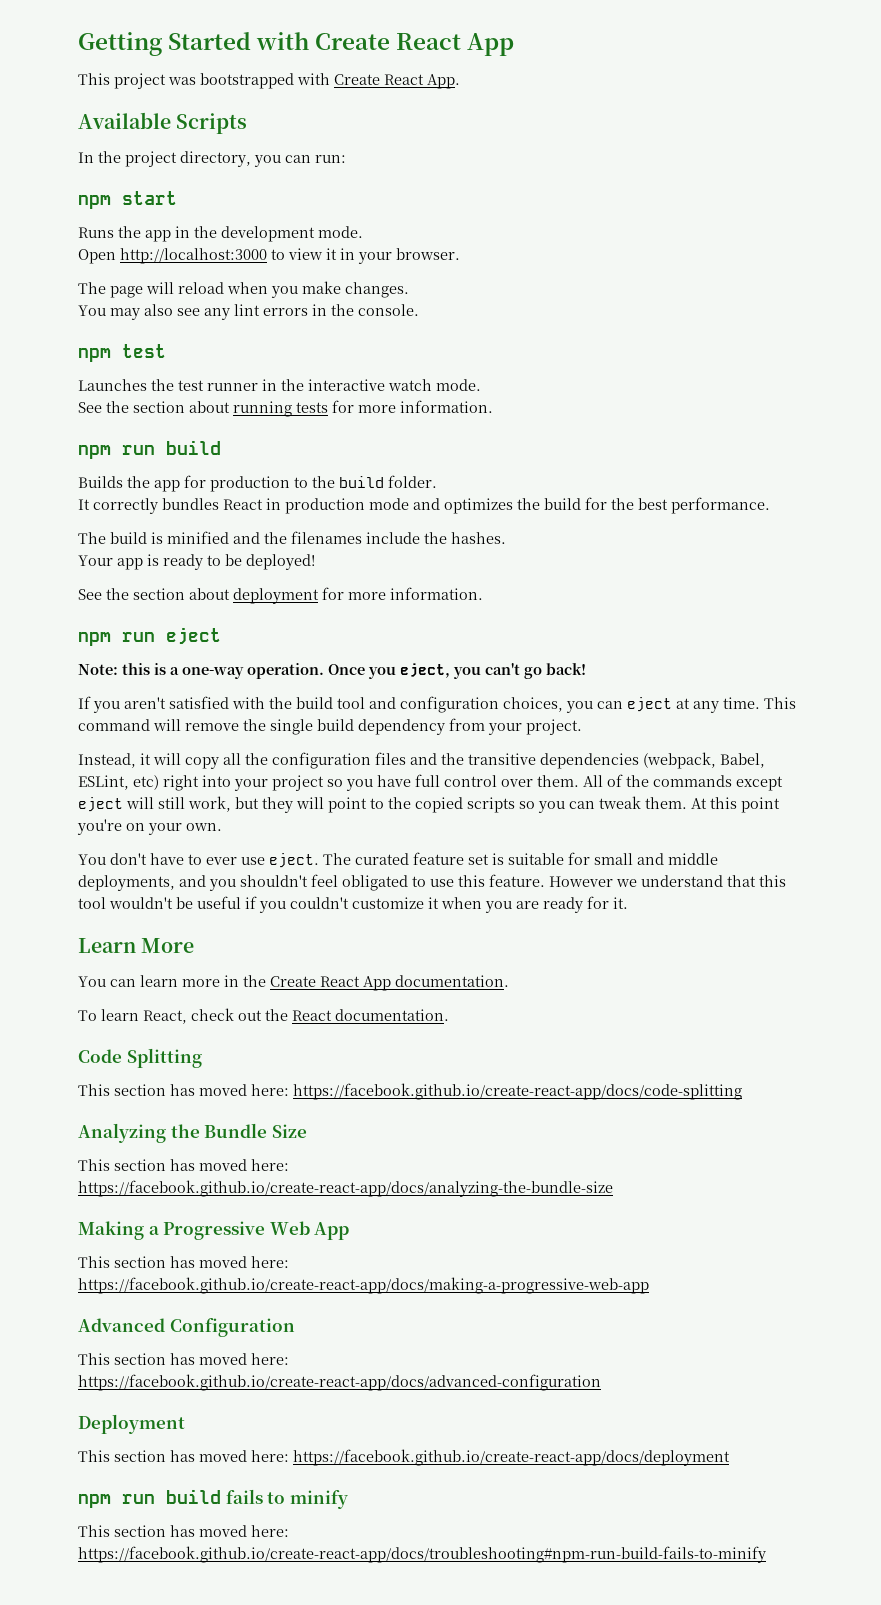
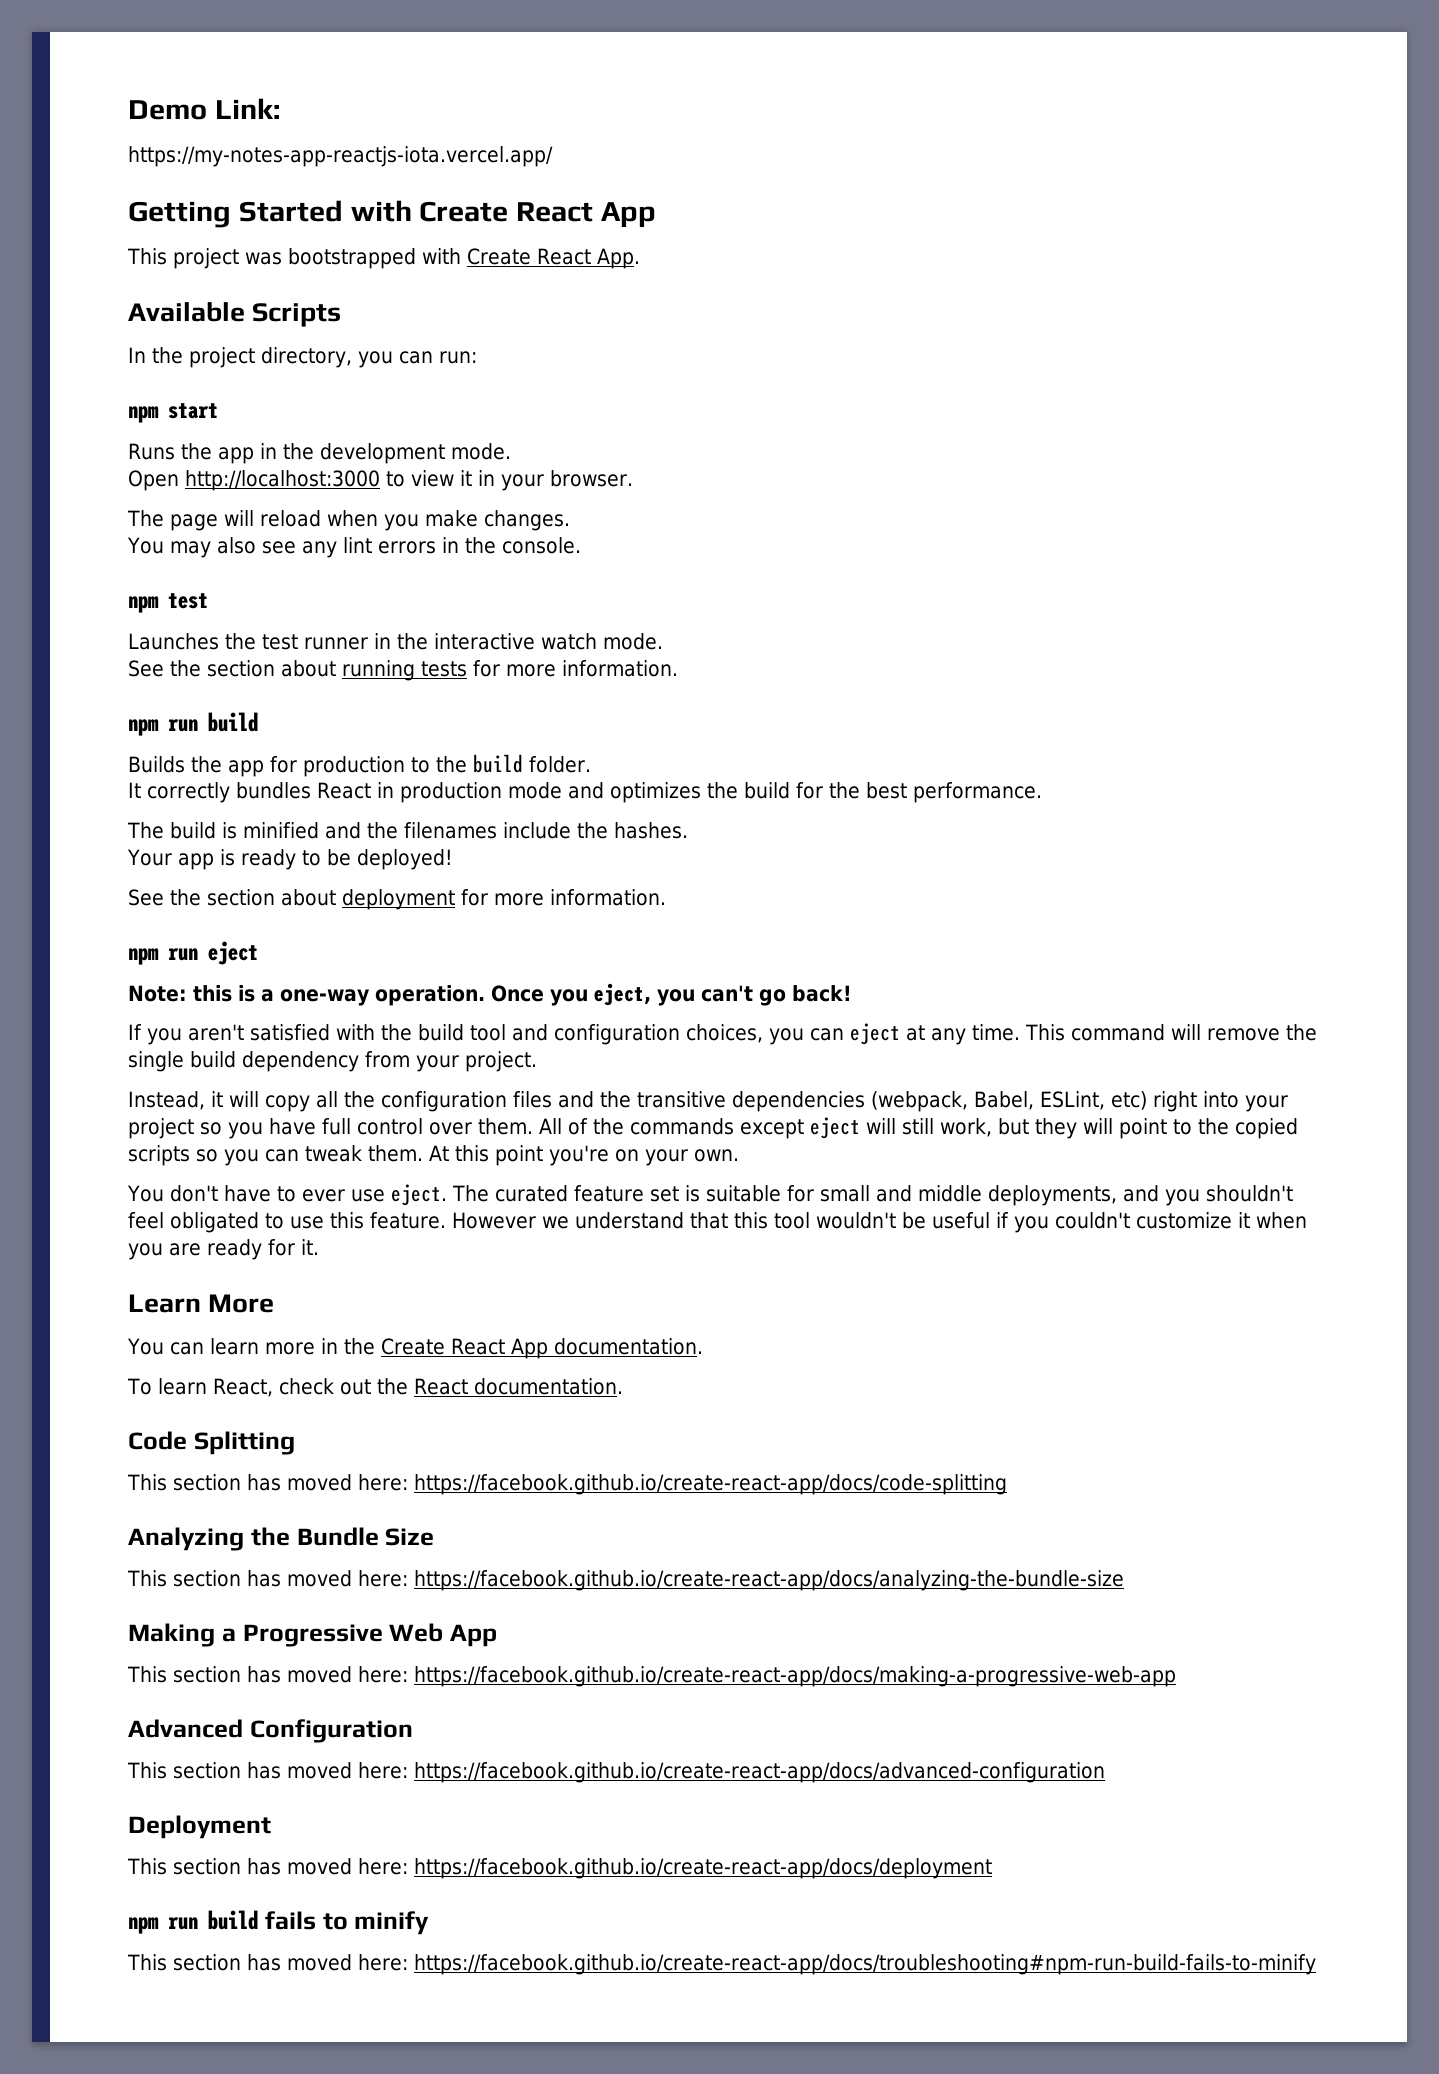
+ Demo Link:
+ https://my-notes-app-reactjs-iota.vercel.app/

